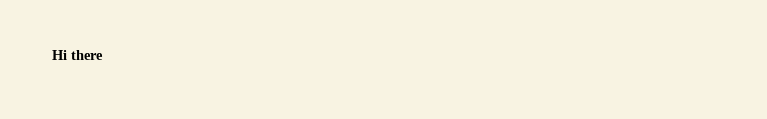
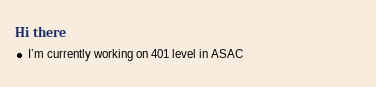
+ I’m currently working on 401 level in ASAC

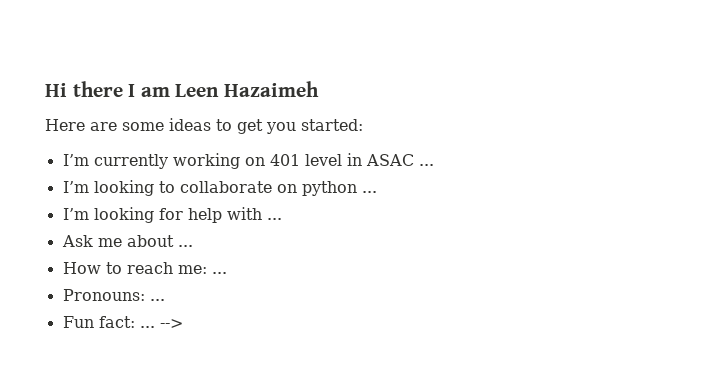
- Hi there
+ Hi there I am Leen Hazaimeh
+ Here are some ideas to get you started:
- I’m currently working on 401 level in ASAC
+ I’m currently working on 401 level in ASAC ...
+ I’m looking to collaborate on python ...
+ I’m looking for help with ...
+ Ask me about ...
+ How to reach me: ...
+ Pronouns: ...
+ Fun fact: ... -->

